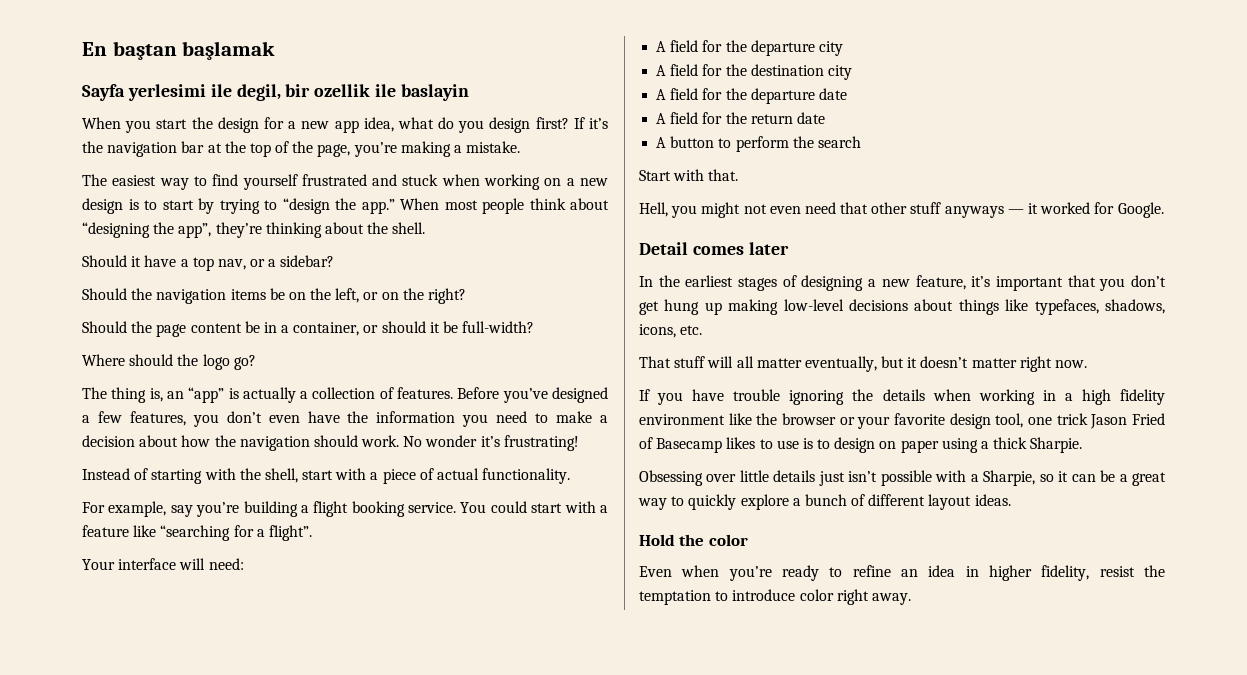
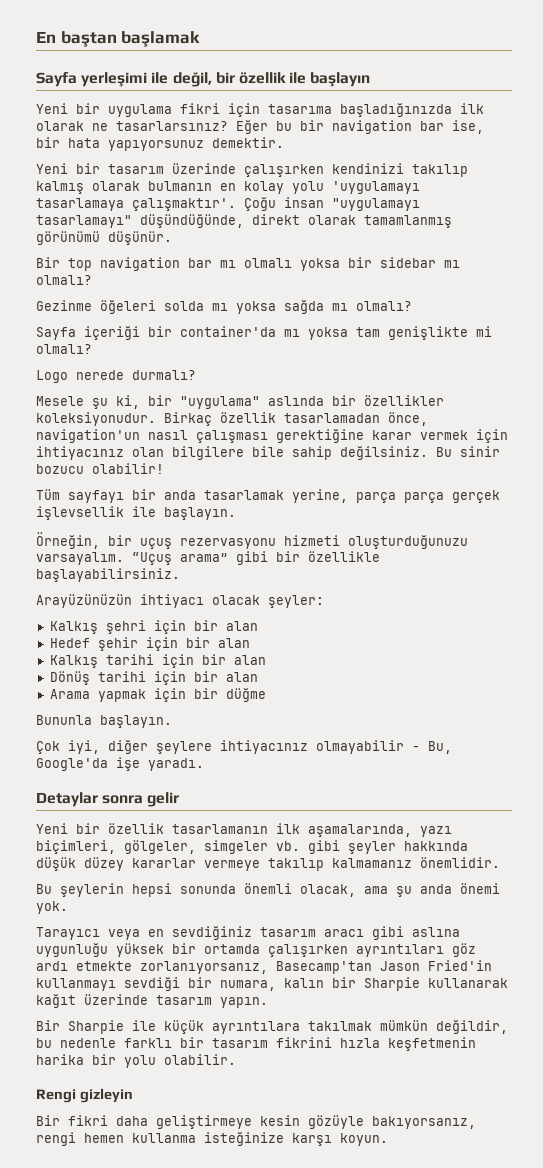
- Sayfa yerlesimi ile degil, bir ozellik ile baslayin
- When you start the design for a new app idea, what do you design first? If it’s the navigation bar at the top of the page, you’re making a mistake.
- The easiest way to find yourself frustrated and stuck when working on a new design is to start by trying to “design the app.” When most people think about “designing the app”, they’re thinking about the shell.
- Should it have a top nav, or a sidebar?
- Should the navigation items be on the left, or on the right?
- Should the page content be in a container, or should it be full-width?
- Where should the logo go?
- The thing is, an “app” is actually a collection of features. Before you’ve designed a few features, you don’t even have the information you need to make a decision about how the navigation should work. No wonder it’s frustrating!
- Instead of starting with the shell, start with a piece of actual functionality.
- For example, say you’re building a flight booking service. You could start with a feature like “searching for a flight”.
- Your interface will need:
- A field for the departure city
- A field for the destination city
- A field for the departure date
- A field for the return date
- A button to perform the search
- Start with that.
- Hell, you might not even need that other stuff anyways — it worked for Google.
- Detail comes later
- In the earliest stages of designing a new feature, it’s important that you don’t get hung up making low-level decisions about things like typefaces, shadows, icons, etc.
- That stuff will all matter eventually, but it doesn’t matter right now.
- If you have trouble ignoring the details when working in a high fidelity environment like the browser or your favorite design tool, one trick Jason Fried of Basecamp likes to use is to design on paper using a thick Sharpie.
- Obsessing over little details just isn’t possible with a Sharpie, so it can be a great way to quickly explore a bunch of different layout ideas.
- Hold the color
- Even when you’re ready to refine an idea in higher fidelity, resist the temptation to introduce color right away.
+ Sayfa yerleşimi ile değil, bir özellik ile başlayın
+ Yeni bir uygulama fikri için tasarıma başladığınızda ilk olarak ne tasarlarsınız? Eğer bu bir navigation bar ise, bir hata yapıyorsunuz demektir.
+ Yeni bir tasarım üzerinde çalışırken kendinizi takılıp kalmış olarak bulmanın en kolay yolu 'uygulamayı tasarlamaya çalışmaktır'. Çoğu insan "uygulamayı tasarlamayı" düşündüğünde, direkt olarak tamamlanmış görünümü düşünür.
+ Bir top navigation bar mı olmalı yoksa bir sidebar mı olmalı?
+ Gezinme öğeleri solda mı yoksa sağda mı olmalı?
+ Sayfa içeriği bir container'da mı yoksa tam genişlikte mi olmalı?
+ Logo nerede durmalı?
+ Mesele şu ki, bir "uygulama" aslında bir özellikler koleksiyonudur. Birkaç özellik tasarlamadan önce, navigation'un nasıl çalışması gerektiğine karar vermek için ihtiyacınız olan bilgilere bile sahip değilsiniz. Bu sinir bozucu olabilir!
+ Tüm sayfayı bir anda tasarlamak yerine, parça parça gerçek işlevsellik ile başlayın.
+ Örneğin, bir uçuş rezervasyonu hizmeti oluşturduğunuzu varsayalım. “Uçuş arama” gibi bir özellikle başlayabilirsiniz.
+ Arayüzünüzün ihtiyacı olacak şeyler:
+ Kalkış şehri için bir alan
+ Hedef şehir için bir alan
+ Kalkış tarihi için bir alan
+ Dönüş tarihi için bir alan
+ Arama yapmak için bir düğme
+ Bununla başlayın.
+ Çok iyi, diğer şeylere ihtiyacınız olmayabilir - Bu, Google'da işe yaradı.
+ Detaylar sonra gelir
+ Yeni bir özellik tasarlamanın ilk aşamalarında, yazı biçimleri, gölgeler, simgeler vb. gibi şeyler hakkında düşük düzey kararlar vermeye takılıp kalmamanız önemlidir.
+ Bu şeylerin hepsi sonunda önemli olacak, ama şu anda önemi yok.
+ Tarayıcı veya en sevdiğiniz tasarım aracı gibi aslına uygunluğu yüksek bir ortamda çalışırken ayrıntıları göz ardı etmekte zorlanıyorsanız, Basecamp'tan Jason Fried'in kullanmayı sevdiği bir numara, kalın bir Sharpie kullanarak kağıt üzerinde tasarım yapın.
+ Bir Sharpie ile küçük ayrıntılara takılmak mümkün değildir, bu nedenle farklı bir tasarım fikrini hızla keşfetmenin harika bir yolu olabilir.
+ Rengi gizleyin
+ Bir fikri daha geliştirmeye kesin gözüyle bakıyorsanız, rengi hemen kullanma isteğinize karşı koyun.

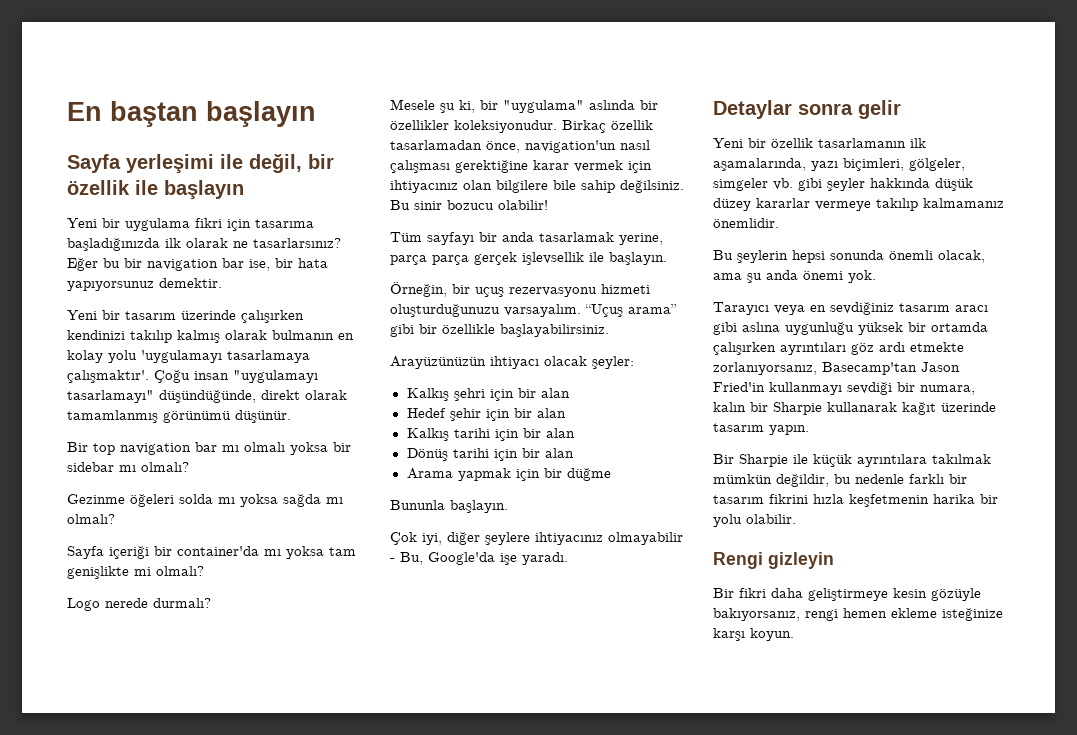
- En baştan başlamak
+ En baştan başlayın
- Bir fikri daha geliştirmeye kesin gözüyle bakıyorsanız, rengi hemen kullanma isteğinize karşı koyun.
+ Bir fikri daha geliştirmeye kesin gözüyle bakıyorsanız, rengi hemen ekleme isteğinize karşı koyun.

